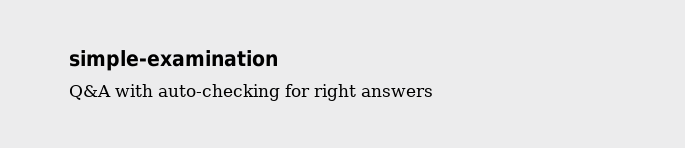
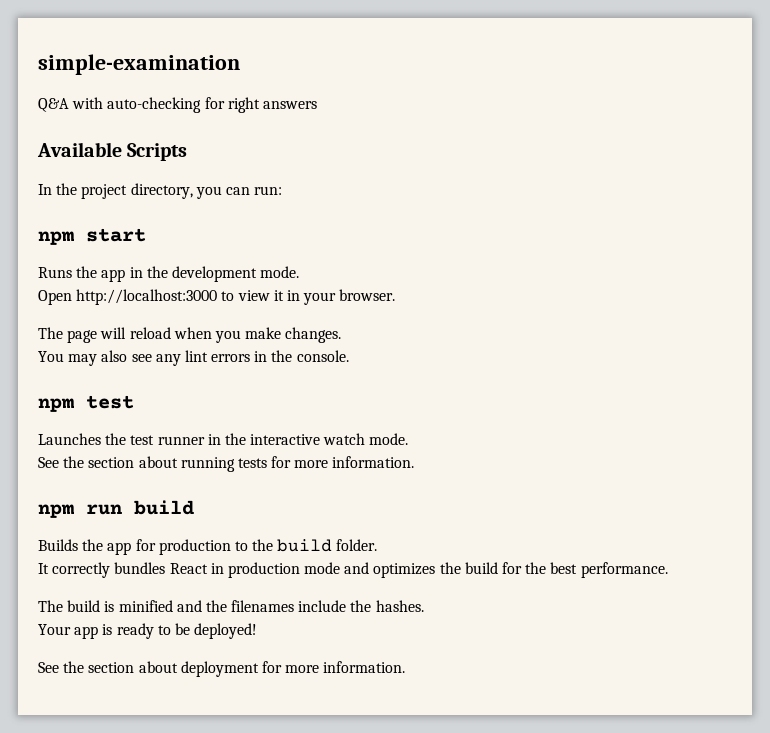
+ Available Scripts
+ In the project directory, you can run:
+ npm start
+ Runs the app in the development mode.
+ Open http://localhost:3000 to view it in your browser.
+ The page will reload when you make changes.
+ You may also see any lint errors in the console.
+ npm test
+ Launches the test runner in the interactive watch mode.
+ See the section about running tests for more information.
+ npm run build
+ Builds the app for production to the build folder.
+ It correctly bundles React in production mode and optimizes the build for the best performance.
+ The build is minified and the filenames include the hashes.
+ Your app is ready to be deployed!
+ See the section about deployment for more information.

